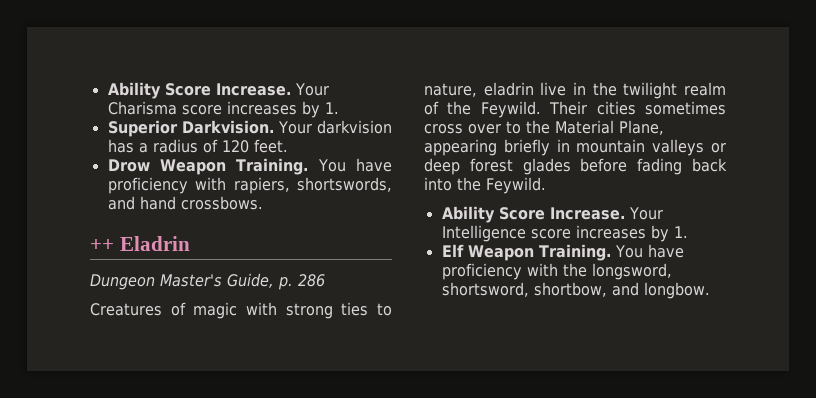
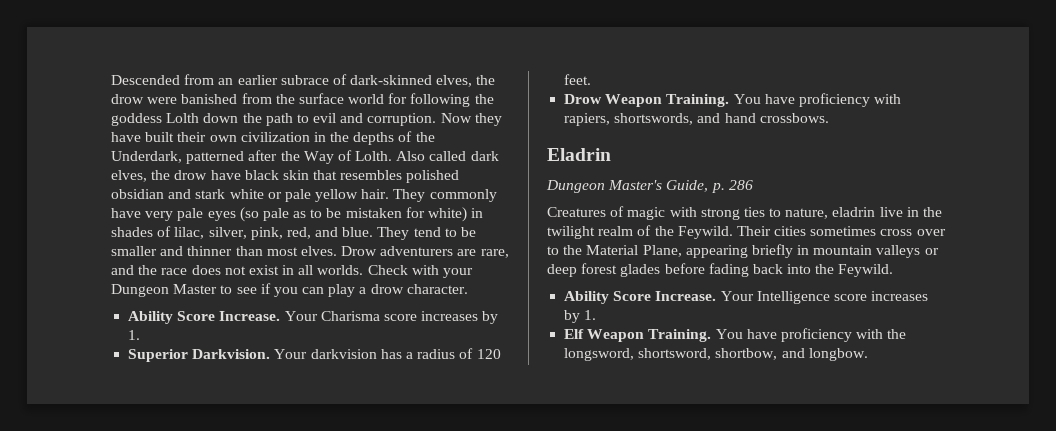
+ Descended from an earlier subrace of dark-skinned elves, the drow were banished from the surface world for following the goddess Lolth down the path to evil and corruption. Now they have built their own civilization in the depths of the Underdark, patterned after the Way of Lolth. Also called dark elves, the drow have black skin that resembles polished obsidian and stark white or pale yellow hair. They commonly have very pale eyes (so pale as to be mistaken for white) in shades of lilac, silver, pink, red, and blue. They tend to be smaller and thinner than most elves. Drow adventurers are rare, and the race does not exist in all worlds. Check with your Dungeon Master to see if you can play a drow character.
- ++ Eladrin
+ Eladrin

